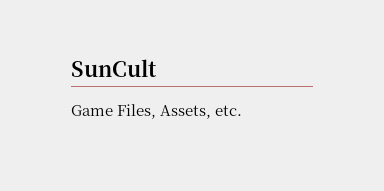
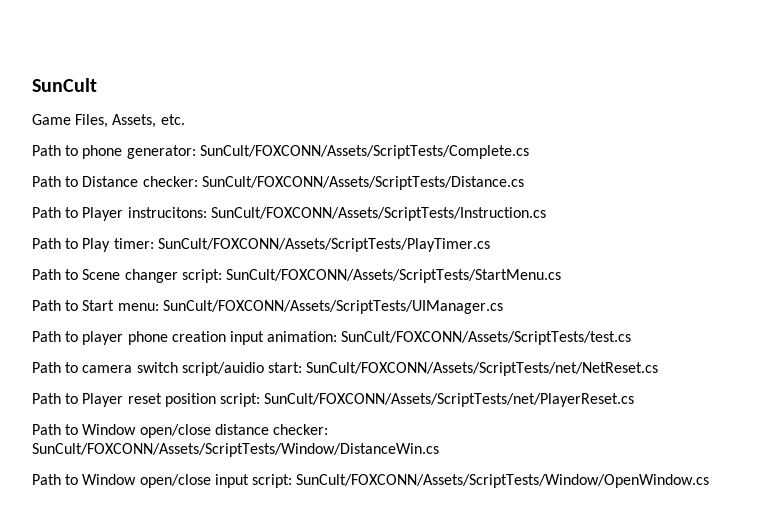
+ Path to phone generator: SunCult/FOXCONN/Assets/ScriptTests/Complete.cs
+ Path to Distance checker: SunCult/FOXCONN/Assets/ScriptTests/Distance.cs
+ Path to Player instrucitons: SunCult/FOXCONN/Assets/ScriptTests/Instruction.cs
+ Path to Play timer: SunCult/FOXCONN/Assets/ScriptTests/PlayTimer.cs
+ Path to Scene changer script: SunCult/FOXCONN/Assets/ScriptTests/StartMenu.cs
+ Path to Start menu: SunCult/FOXCONN/Assets/ScriptTests/UIManager.cs
+ Path to player phone creation input animation: SunCult/FOXCONN/Assets/ScriptTests/test.cs
+ Path to camera switch script/auidio start: SunCult/FOXCONN/Assets/ScriptTests/net/NetReset.cs
+ Path to Player reset position script: SunCult/FOXCONN/Assets/ScriptTests/net/PlayerReset.cs
+ Path to Window open/close distance checker: SunCult/FOXCONN/Assets/ScriptTests/Window/DistanceWin.cs
+ Path to Window open/close input script: SunCult/FOXCONN/Assets/ScriptTests/Window/OpenWindow.cs

